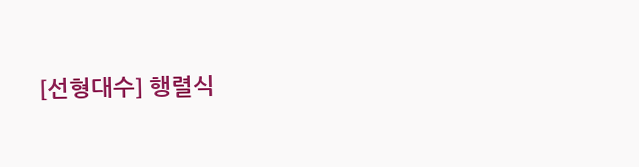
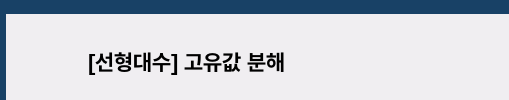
- [선형대수] 행렬식
+ [선형대수] 고유값 분해

